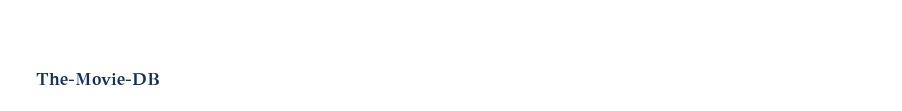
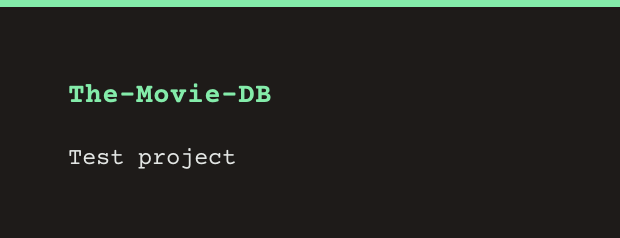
+ Test project

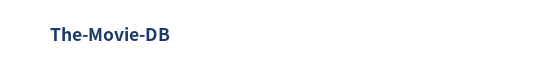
- Test project

